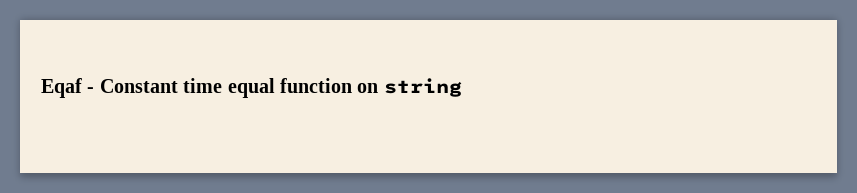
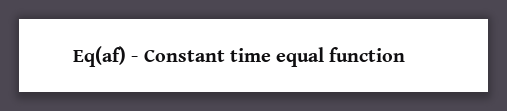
- Eqaf - Constant time equal function on string
+ Eq(af) - Constant time equal function

